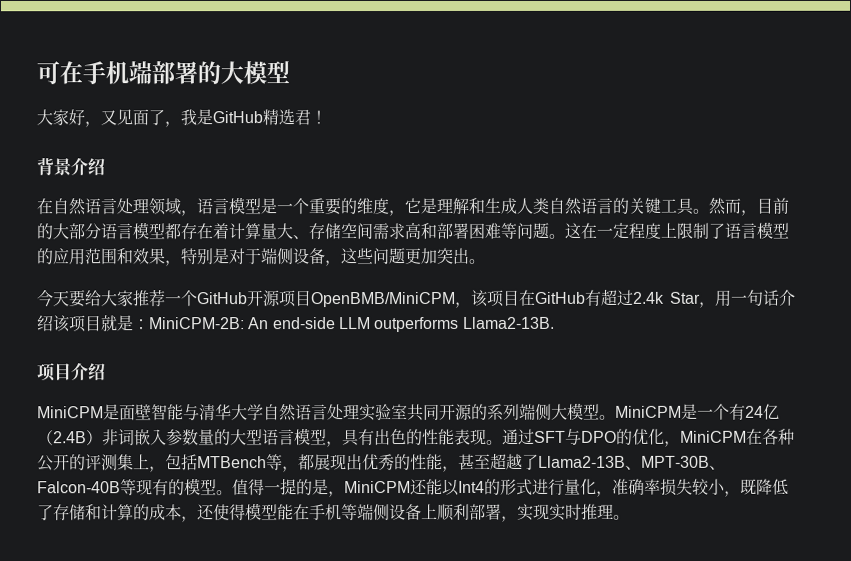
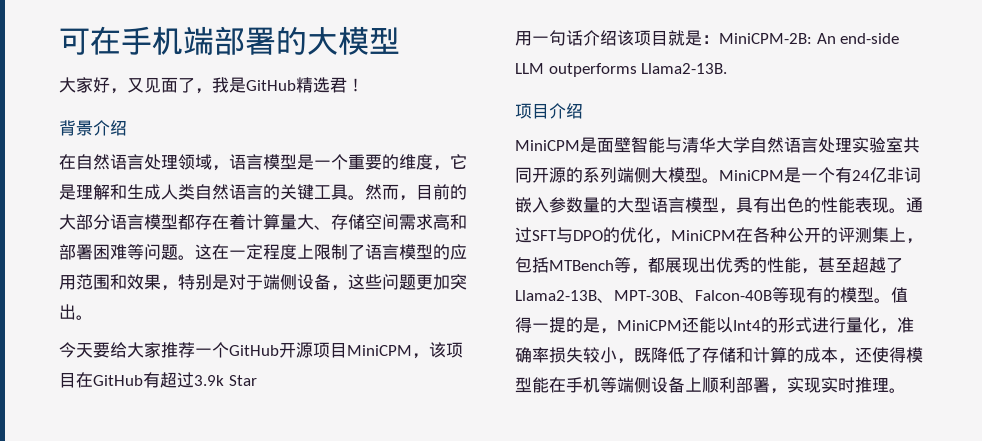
- 今天要给大家推荐一个GitHub开源项目OpenBMB/MiniCPM，该项目在GitHub有超过2.4k Star，用一句话介绍该项目就是：MiniCPM-2B: An end-side LLM outperforms Llama2-13B.
+ 今天要给大家推荐一个GitHub开源项目MiniCPM，该项目在GitHub有超过3.9k Star
+ 用一句话介绍该项目就是：MiniCPM-2B: An end-side LLM outperforms Llama2-13B.
- MiniCPM是一个有24亿（2.4B）非词嵌入参数量的大型语言模型，具有出色的性能表现。
+ MiniCPM是一个有24亿非词嵌入参数量的大型语言模型，具有出色的性能表现。

